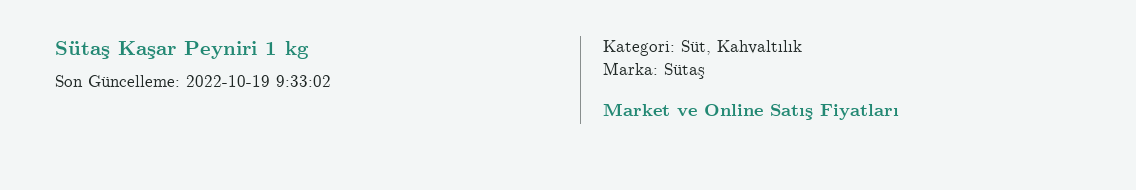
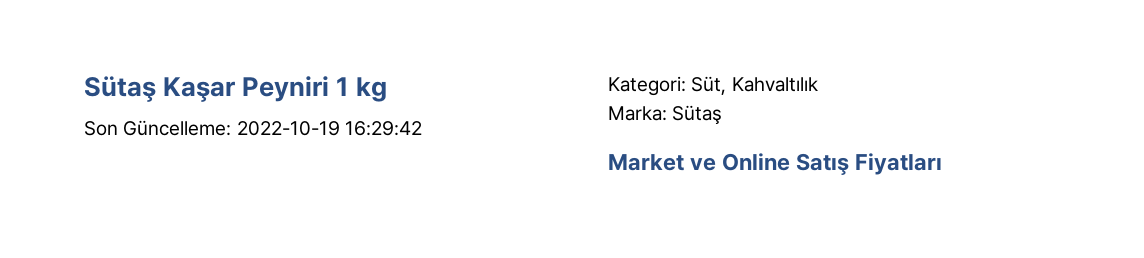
- Son Güncelleme: 2022-10-19 9:33:02
+ Son Güncelleme: 2022-10-19 16:29:42

